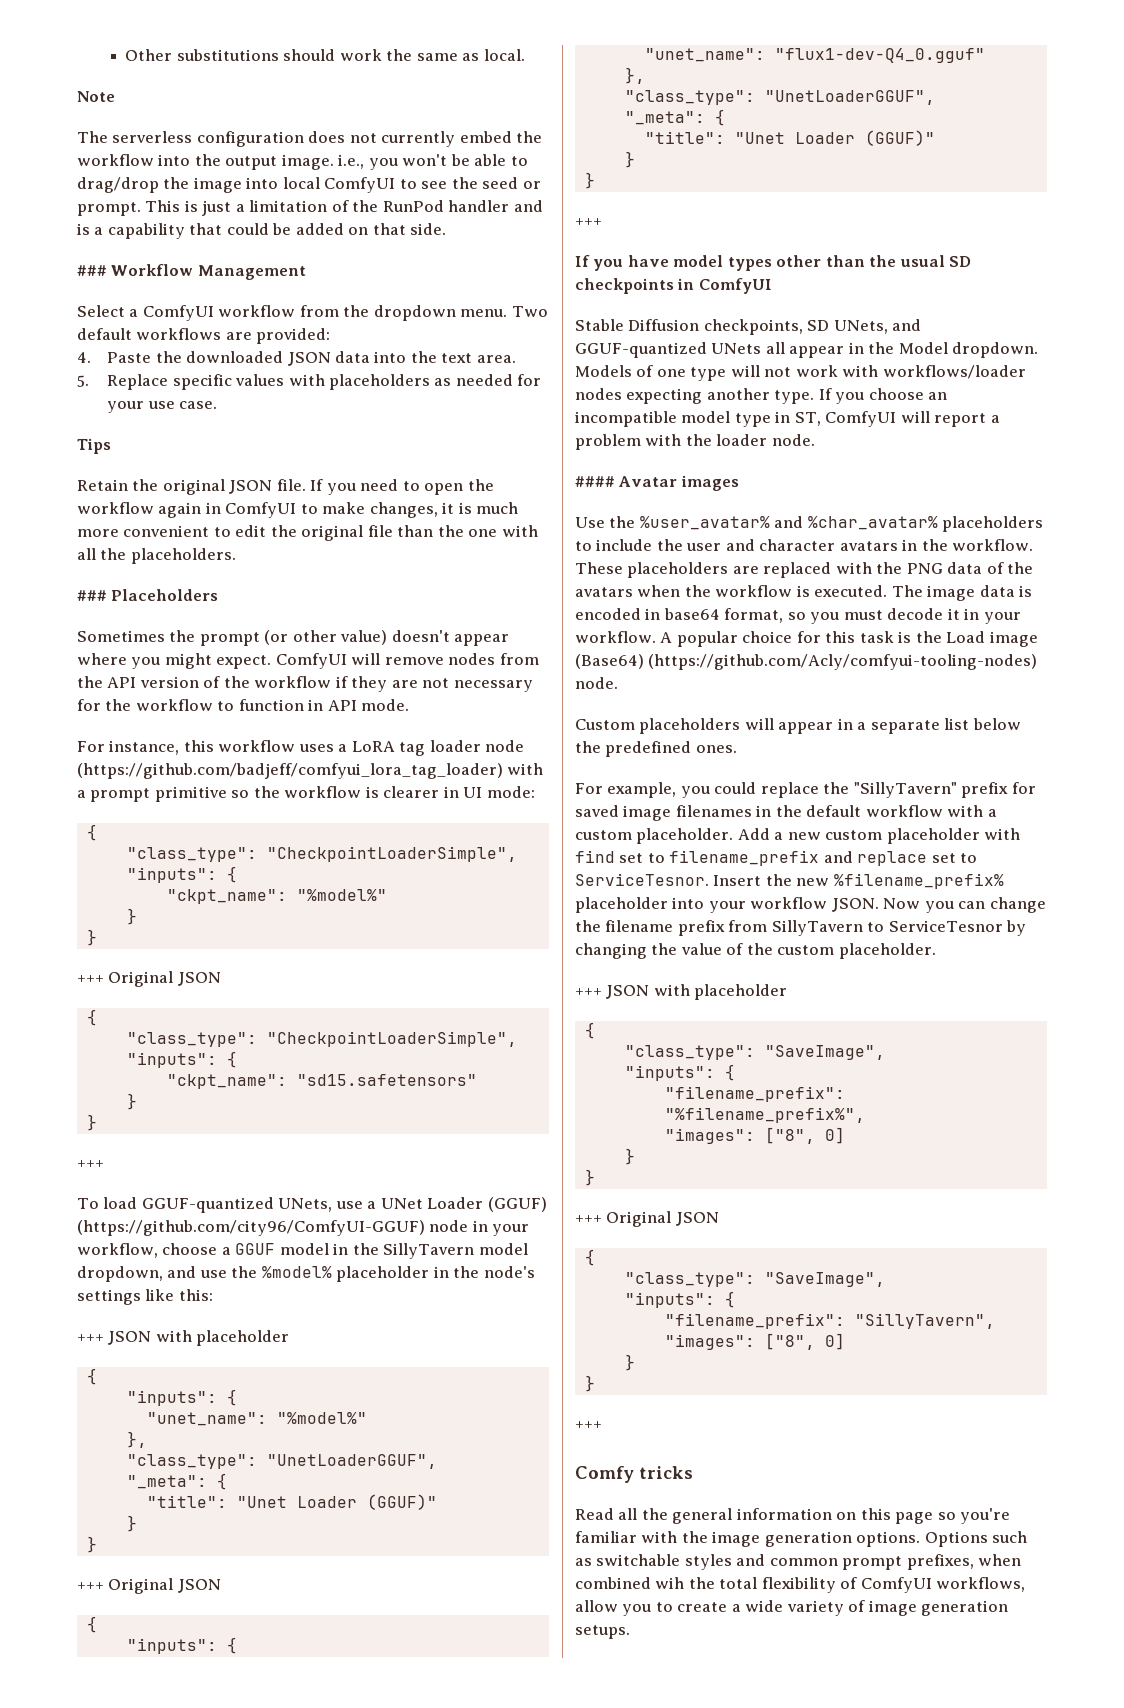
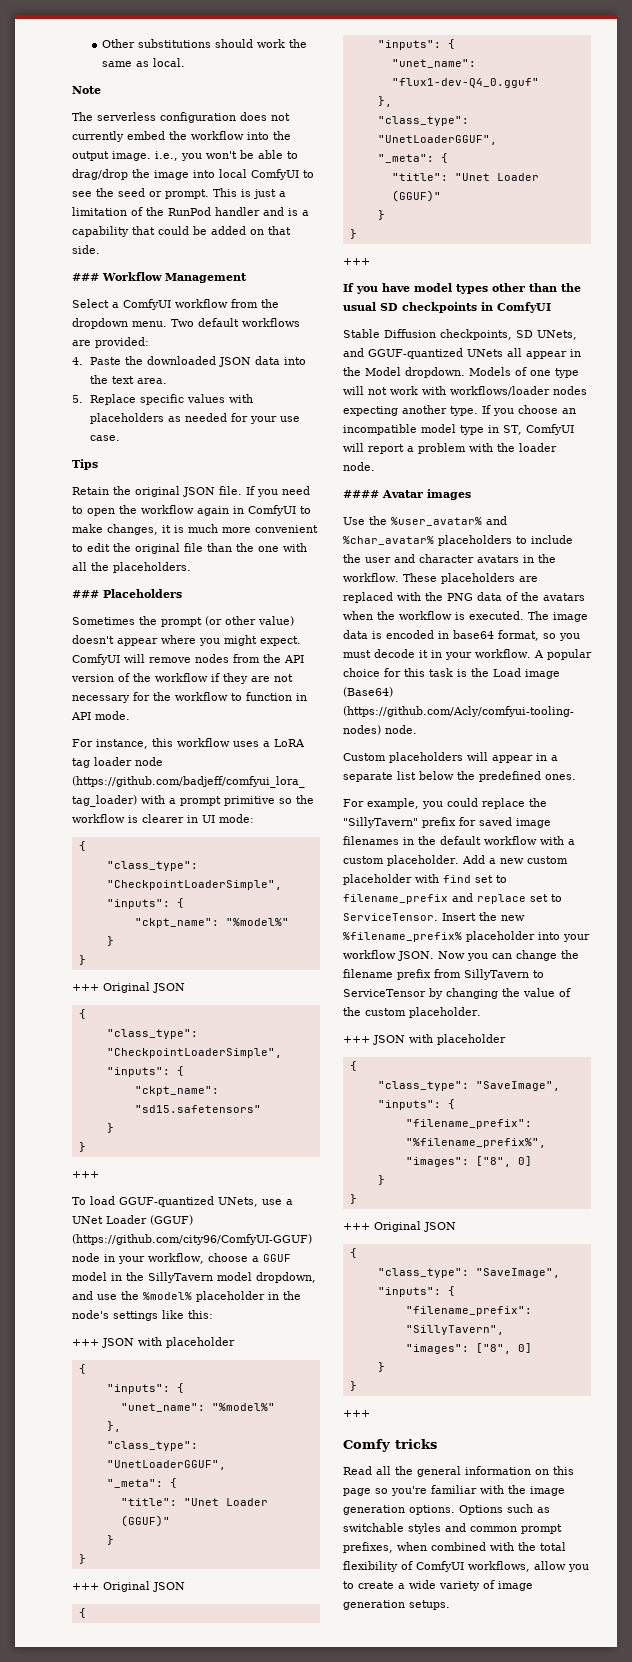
- Add a new custom placeholder with find set to filename_prefix and replace set to ServiceTesnor.
+ Add a new custom placeholder with find set to filename_prefix and replace set to ServiceTensor.
- Now you can change the filename prefix from SillyTavern to ServiceTesnor by changing the value of the custom placeholder.
+ Now you can change the filename prefix from SillyTavern to ServiceTensor by changing the value of the custom placeholder.
- Options such as switchable styles and common prompt prefixes, when combined wih the total flexibility of ComfyUI workflows, allow you to create a wide variety of image generation setups.
+ Options such as switchable styles and common prompt prefixes, when combined with the total flexibility of ComfyUI workflows, allow you to create a wide variety of image generation setups.

